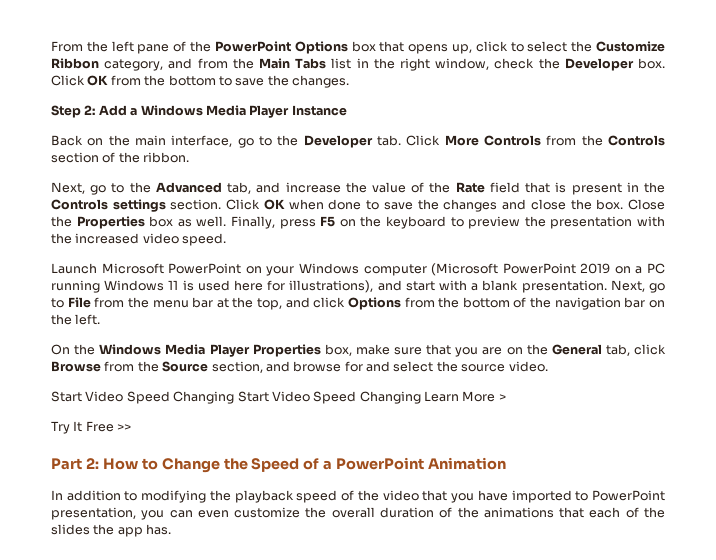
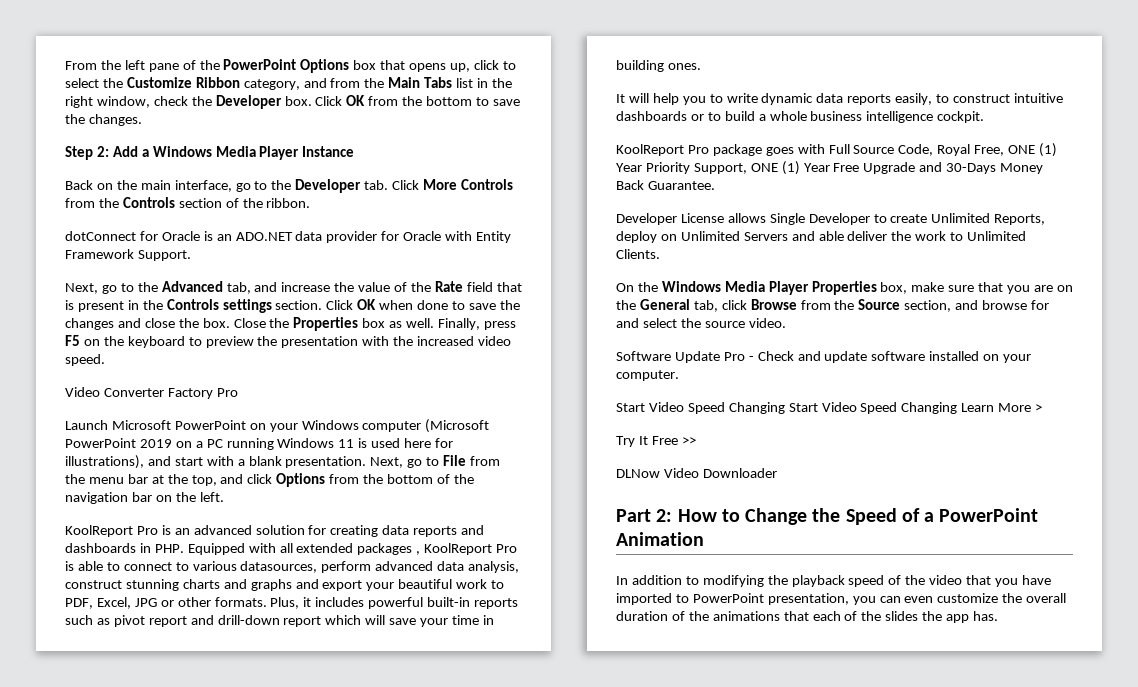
+ dotConnect for Oracle is an ADO.NET data provider for Oracle with Entity Framework Support.
+ Video Converter Factory Pro
+ KoolReport Pro is an advanced solution for creating data reports and dashboards in PHP. Equipped with all extended packages , KoolReport Pro is able to connect to various datasources, perform advanced data analysis, construct stunning charts and graphs and export your beautiful work to PDF, Excel, JPG or other formats. Plus, it includes powerful built-in reports such as pivot report and drill-down report which will save your time in building ones.
+ It will help you to write dynamic data reports easily, to construct intuitive dashboards or to build a whole business intelligence cockpit.
+ KoolReport Pro package goes with Full Source Code, Royal Free, ONE (1) Year Priority Support, ONE (1) Year Free Upgrade and 30-Days Money Back Guarantee.
+ Developer License allows Single Developer to create Unlimited Reports, deploy on Unlimited Servers and able deliver the work to Unlimited Clients.
+ Software Update Pro - Check and update software installed on your computer.
+ DLNow Video Downloader

